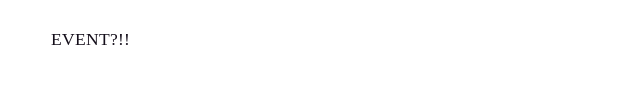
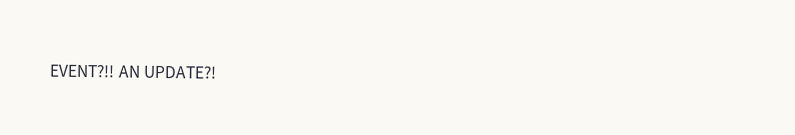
+ AN UPDATE?!

